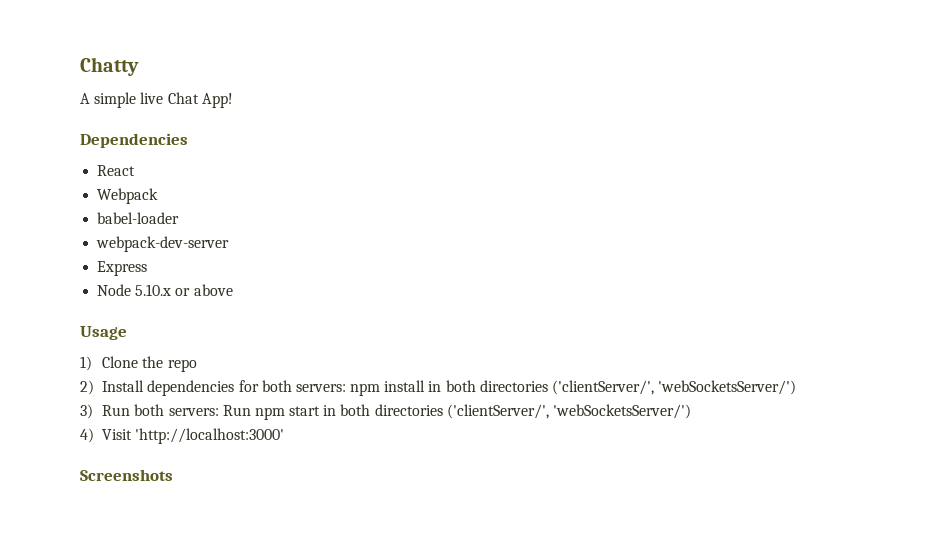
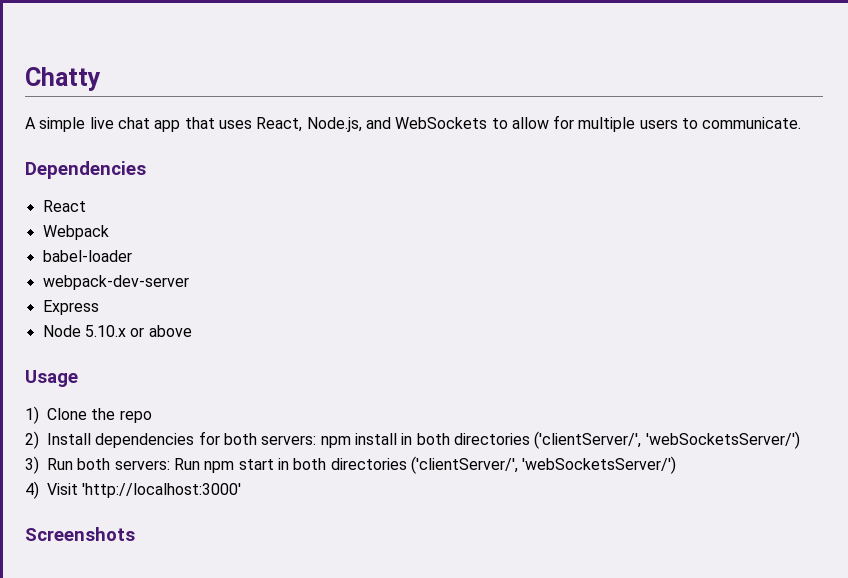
- A simple live Chat App!
+ A simple live chat app that uses React, Node.js, and WebSockets to allow for multiple users to communicate.

